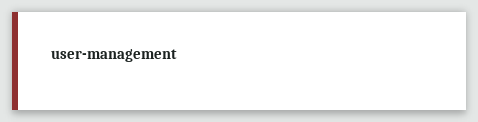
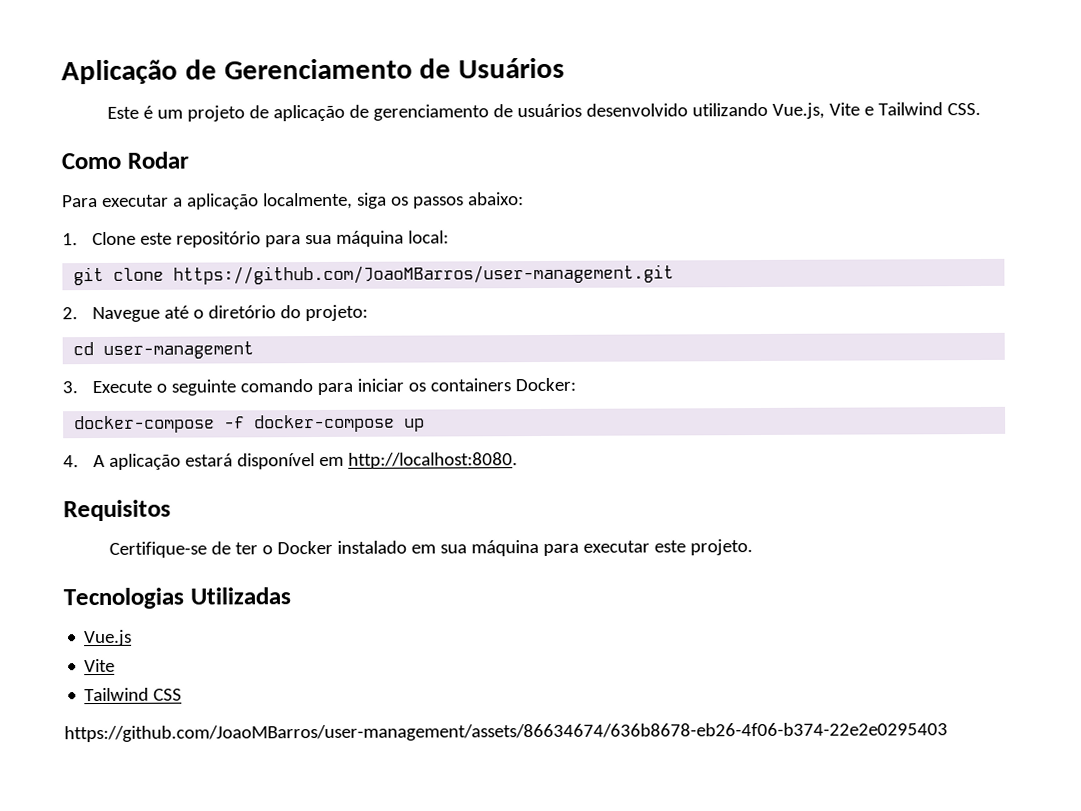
- user-management
+ Aplicação de Gerenciamento de Usuários
+ Este é um projeto de aplicação de gerenciamento de usuários desenvolvido utilizando Vue.js, Vite e Tailwind CSS.
+ Como Rodar
+ Para executar a aplicação localmente, siga os passos abaixo:
+ 1. Clone este repositório para sua máquina local:
+ git clone https://github.com/JoaoMBarros/user-management.git
+ 2. Navegue até o diretório do projeto:
+ cd user-management
+ 3. Execute o seguinte comando para iniciar os containers Docker:
+ docker-compose -f docker-compose up
+ 4. A aplicação estará disponível em http://localhost:8080.
+ Requisitos
+ Certifique-se de ter o Docker instalado em sua máquina para executar este projeto.
+ Tecnologias Utilizadas
+ Vue.js
+ Vite
+ Tailwind CSS
+ https://github.com/JoaoMBarros/user-management/assets/86634674/636b8678-eb26-4f06-b374-22e2e0295403

